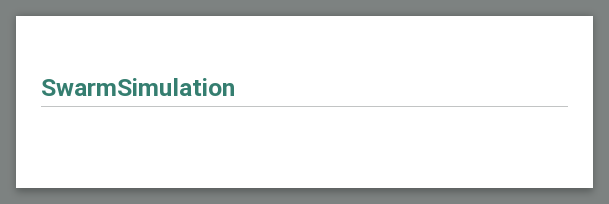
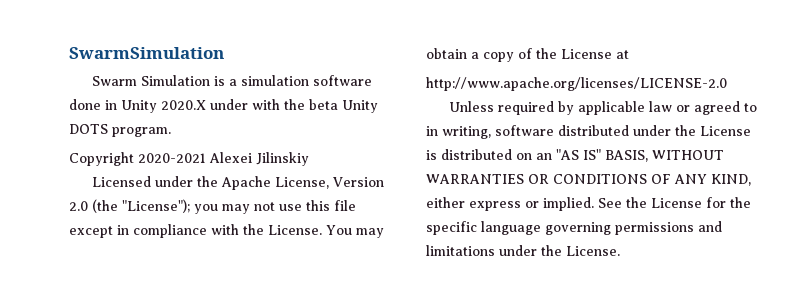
+ Swarm Simulation is a simulation software done in Unity 2020.X under with the beta Unity DOTS program.
+ Copyright 2020-2021 Alexei Jilinskiy
+ Licensed under the Apache License, Version 2.0 (the "License"); you may not use this file except in compliance with the License. You may obtain a copy of the License at
+ http://www.apache.org/licenses/LICENSE-2.0
+ Unless required by applicable law or agreed to in writing, software distributed under the License is distributed on an "AS IS" BASIS, WITHOUT WARRANTIES OR CONDITIONS OF ANY KIND, either express or implied. See the License for the specific language governing permissions and limitations under the License.

